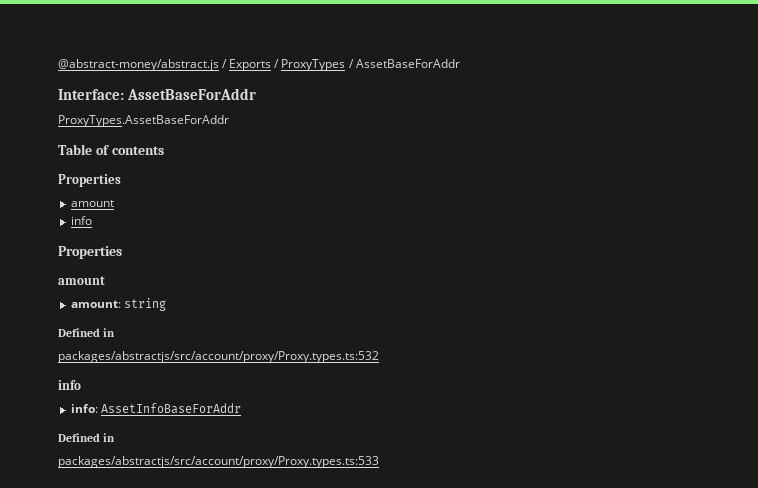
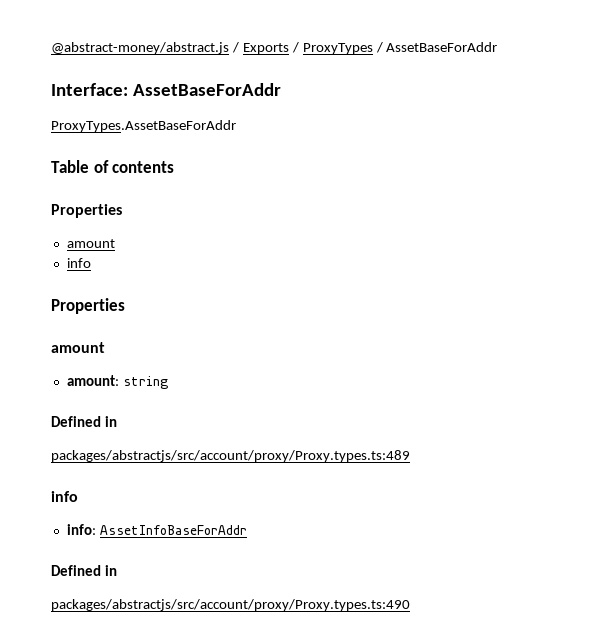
- packages/abstractjs/src/account/proxy/Proxy.types.ts:532
+ packages/abstractjs/src/account/proxy/Proxy.types.ts:489
- packages/abstractjs/src/account/proxy/Proxy.types.ts:533
+ packages/abstractjs/src/account/proxy/Proxy.types.ts:490

